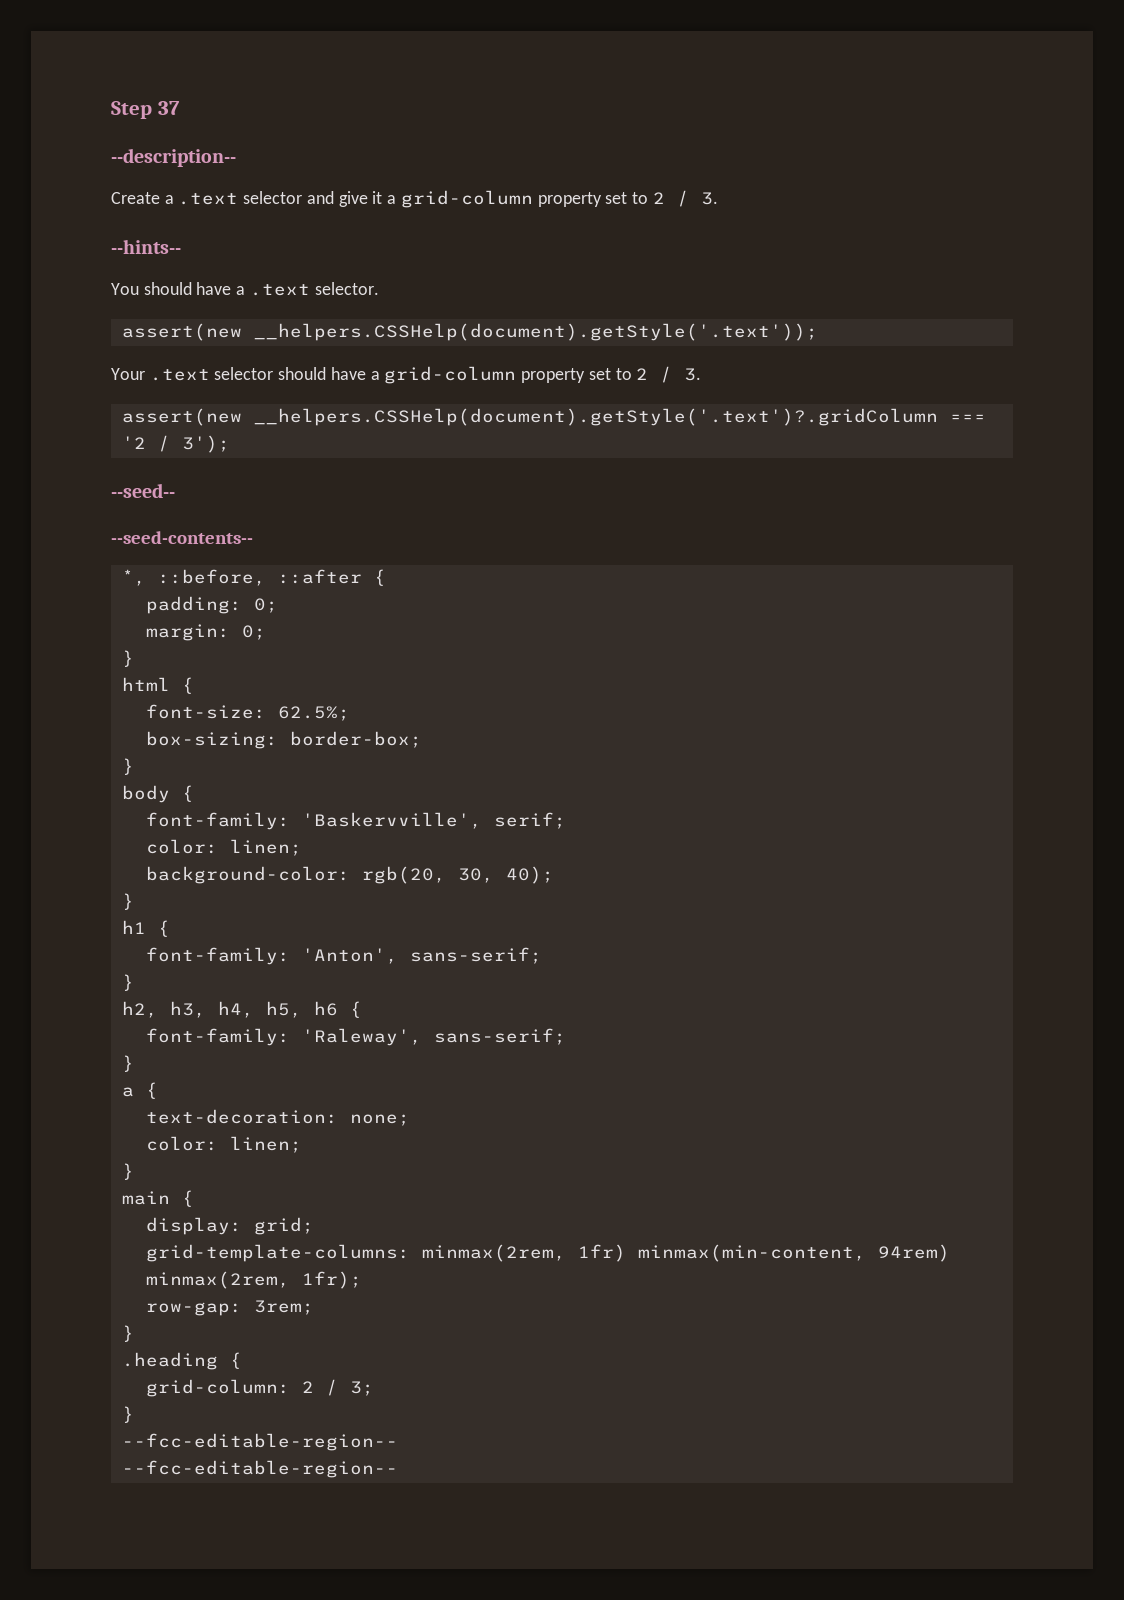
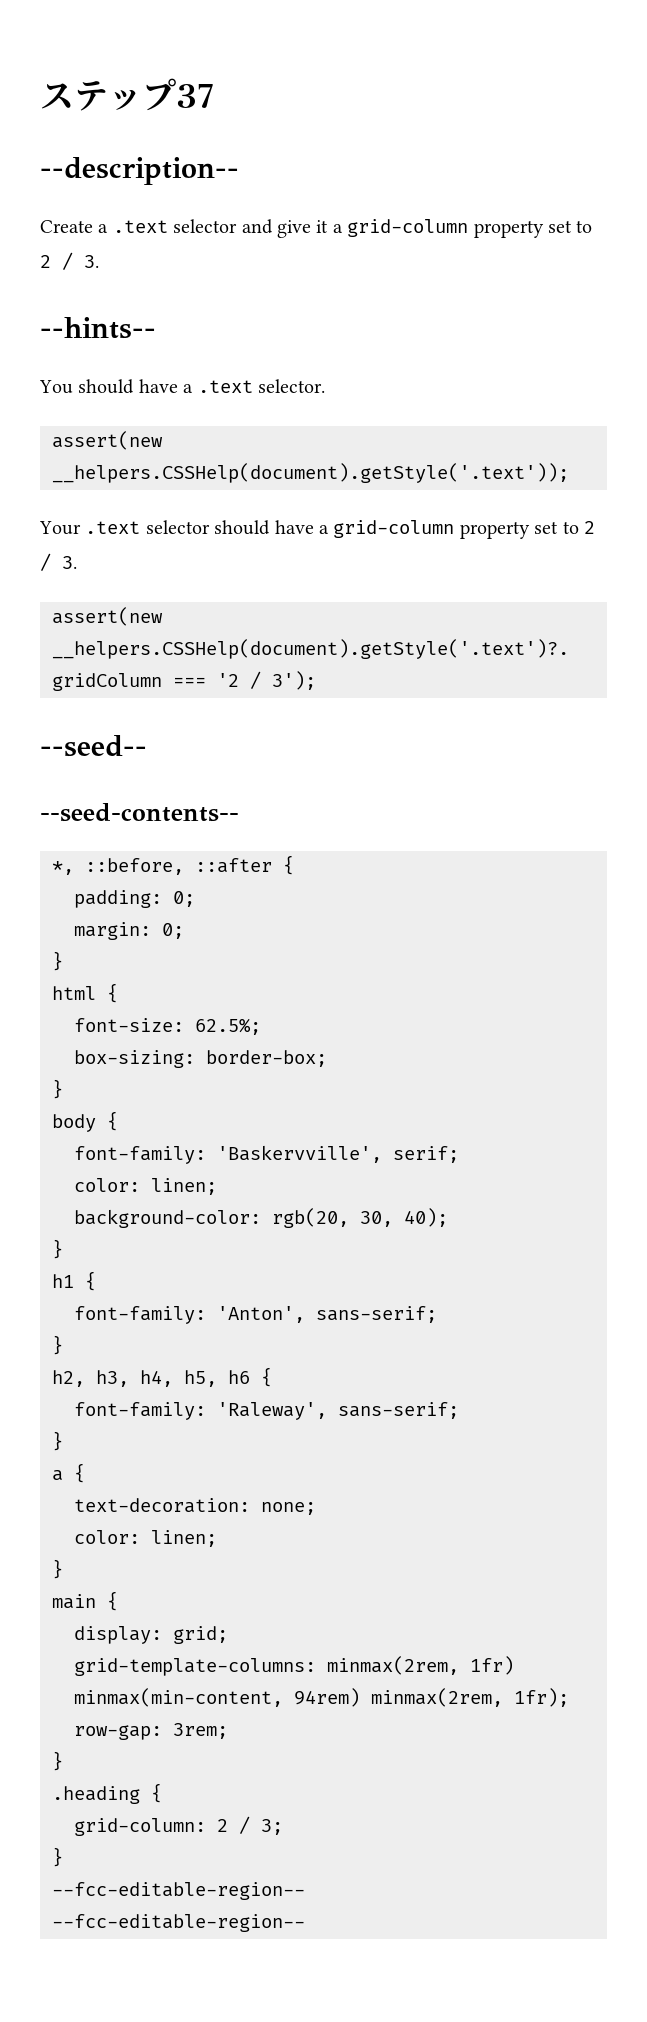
- Step 37
+ ステップ37

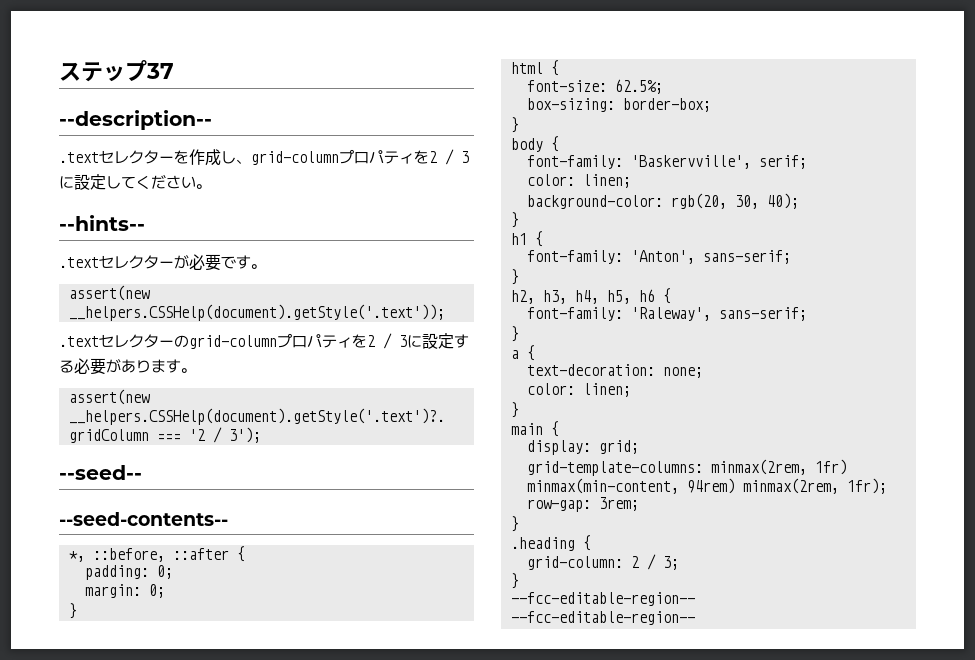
- Create a .text selector and give it a grid-column property set to 2 / 3.
+ .textセレクターを作成し、grid-columnプロパティを2 / 3に設定してください。
  --hints--
- You should have a .text selector.
+ .textセレクターが必要です。
  assert(new __helpers.CSSHelp(document).getStyle('.text'));
- Your .text selector should have a grid-column property set to 2 / 3.
+ .textセレクターのgrid-columnプロパティを2 / 3に設定する必要があります。

